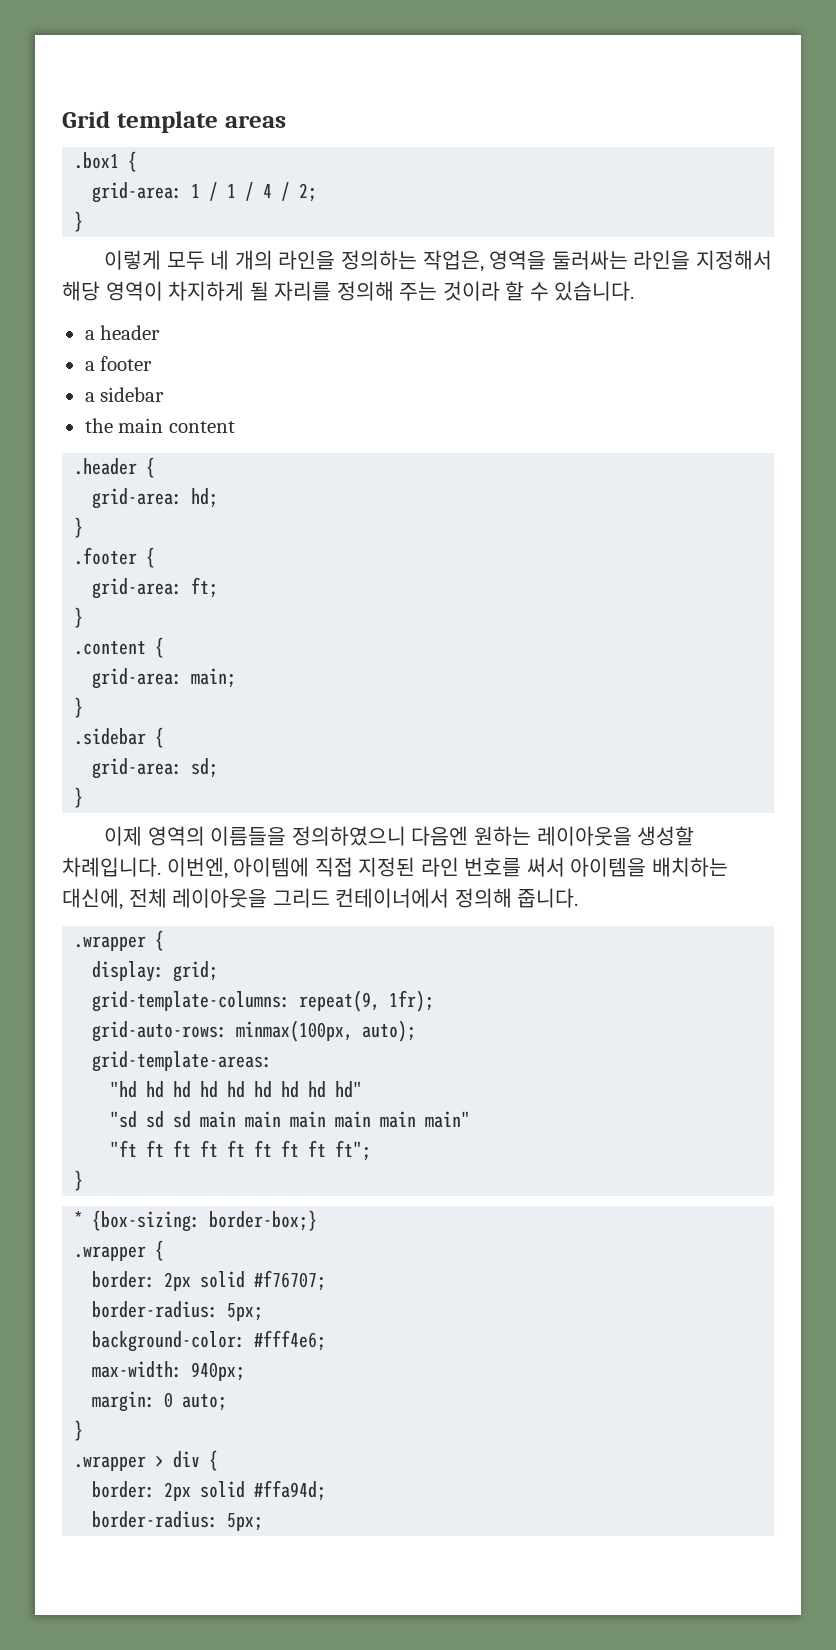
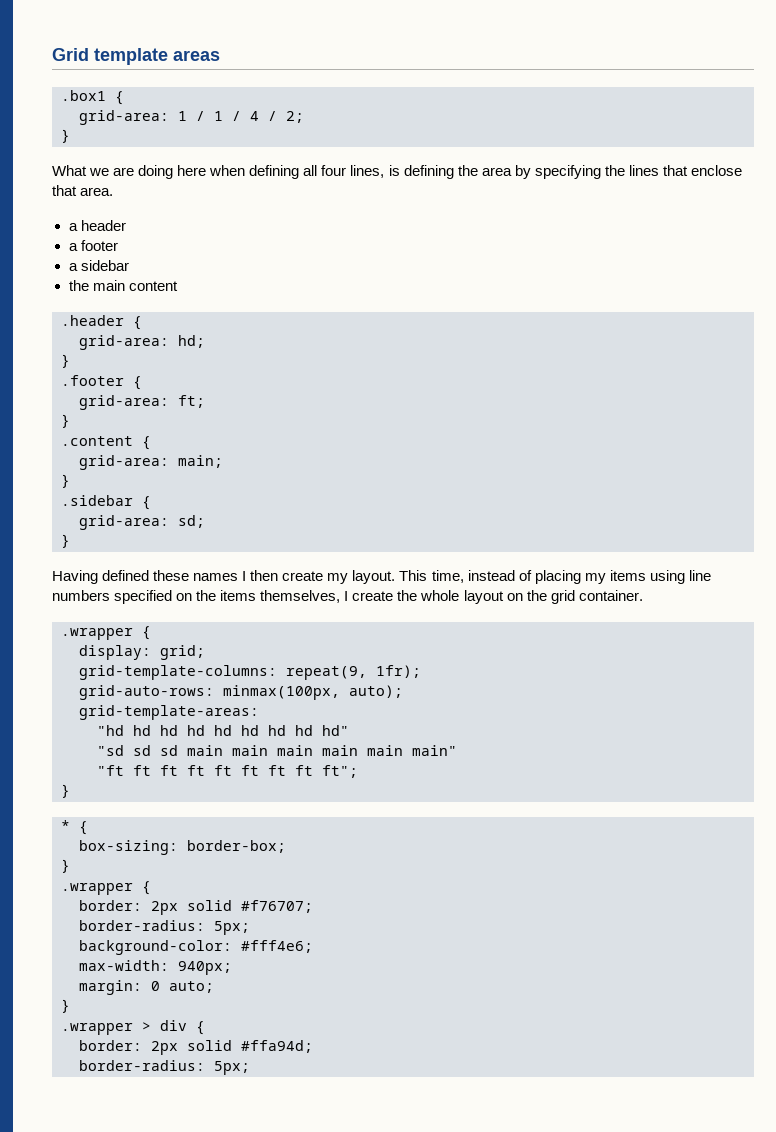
- 이렇게 모두 네 개의 라인을 정의하는 작업은, 영역을 둘러싸는 라인을 지정해서 해당 영역이 차지하게 될 자리를 정의해 주는 것이라 할 수 있습니다.
+ What we are doing here when defining all four lines, is defining the area by specifying the lines that enclose that area.
- 이제 영역의 이름들을 정의하였으니 다음엔 원하는 레이아웃을 생성할 차례입니다. 이번엔, 아이템에 직접 지정된 라인 번호를 써서 아이템을 배치하는 대신에, 전체 레이아웃을 그리드 컨테이너에서 정의해 줍니다.
+ Having defined these names I then create my layout. This time, instead of placing my items using line numbers specified on the items themselves, I create the whole layout on the grid container.
- * {box-sizing: border-box;}
+ * {
+ box-sizing: border-box;
+ }

